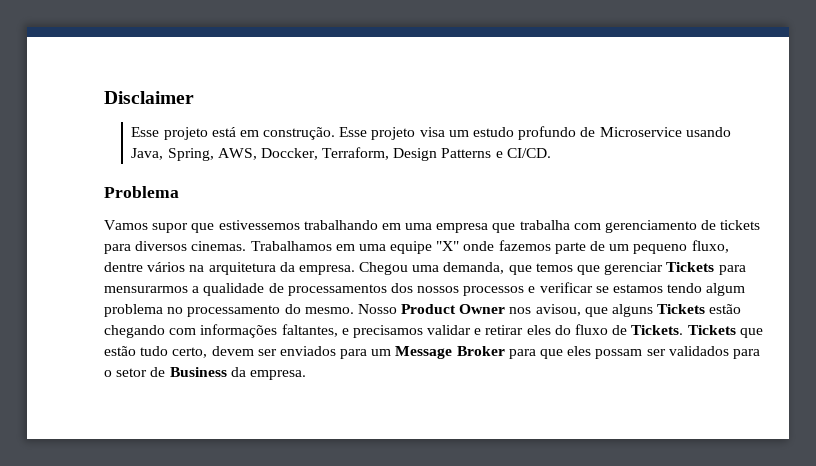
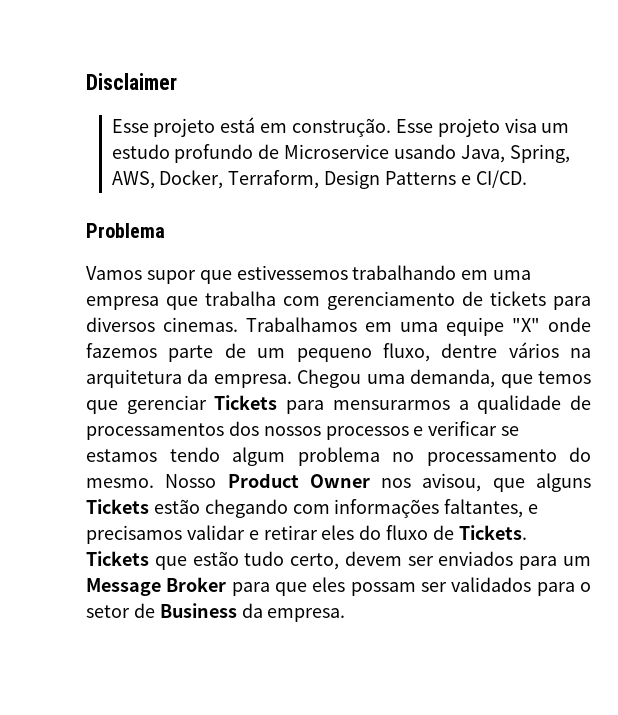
- Esse projeto visa um estudo profundo de Microservice usando Java, Spring, AWS, Doccker, Terraform, Design Patterns e CI/CD.
+ Esse projeto visa um estudo profundo de Microservice usando Java, Spring, AWS, Docker, Terraform, Design Patterns e CI/CD.

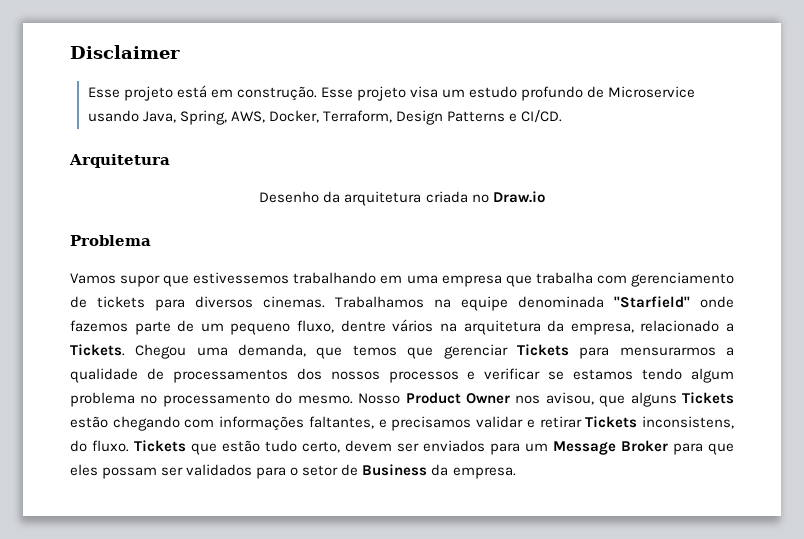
+ Arquitetura
+ Desenho da arquitetura criada no Draw.io
- Trabalhamos em uma equipe "X" onde fazemos parte de um pequeno fluxo, dentre vários na arquitetura da empresa.
+ Trabalhamos na equipe denominada "Starfield" onde fazemos parte de um pequeno fluxo, dentre vários na arquitetura da empresa, relacionado a Tickets.
- Nosso Product Owner nos avisou, que alguns Tickets estão chegando com informações faltantes, e precisamos validar e retirar eles do fluxo de Tickets.
+ Nosso Product Owner nos avisou, que alguns Tickets estão chegando com informações faltantes, e precisamos validar e retirar Tickets inconsistens, do fluxo.

